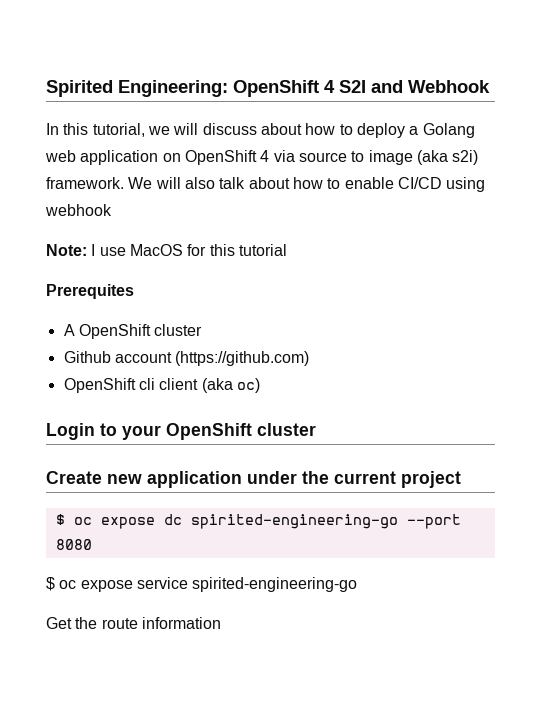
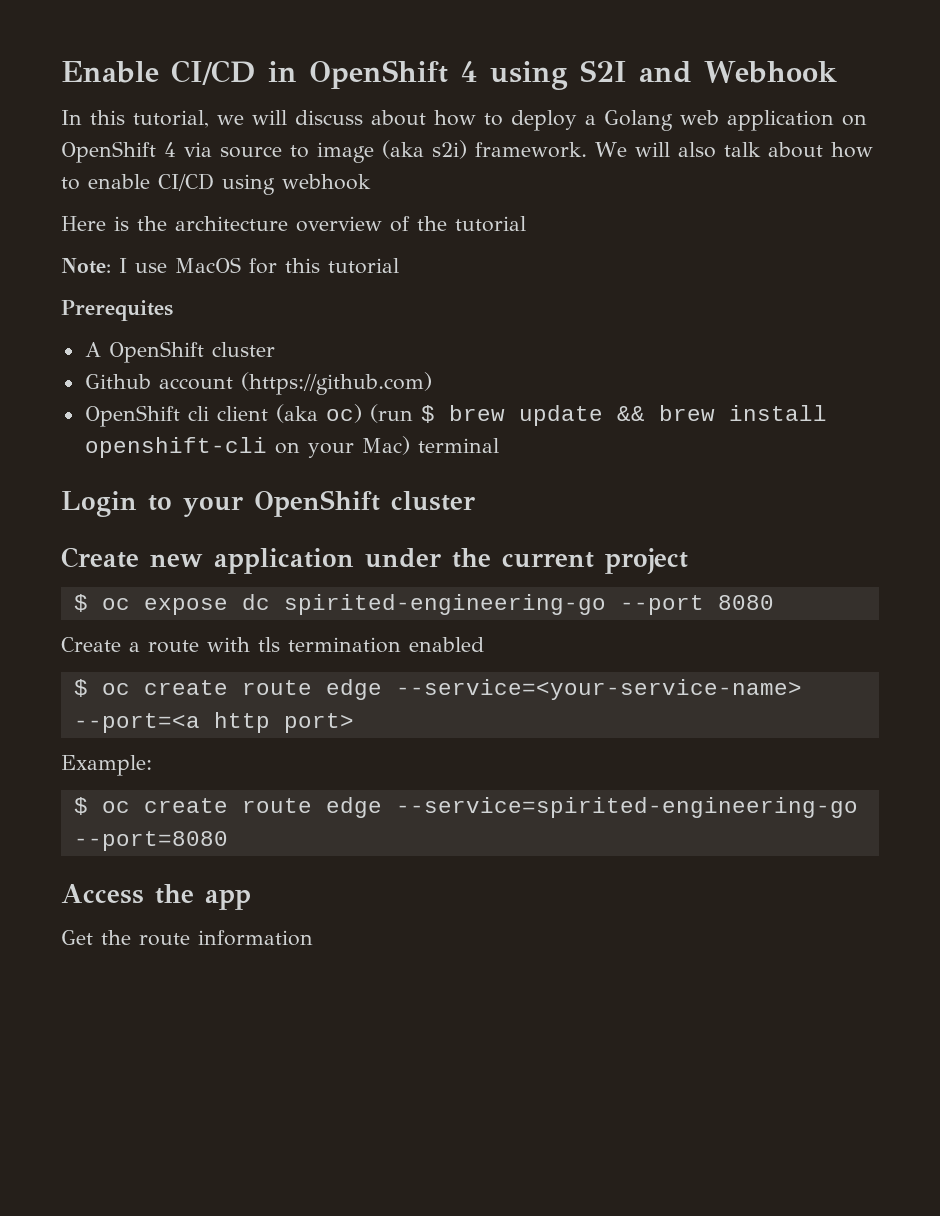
- Spirited Engineering: OpenShift 4 S2I and Webhook
+ Enable CI/CD in OpenShift 4 using S2I and Webhook
+ Here is the architecture overview of the tutorial
- OpenShift cli client (aka oc)
+ OpenShift cli client (aka oc) (run $ brew update && brew install openshift-cli on your Mac) terminal
- $ oc expose service spirited-engineering-go
+ Create a route with tls termination enabled
+ $ oc create route edge --service=<your-service-name> --port=<a http port>
+ Example:
+ $ oc create route edge --service=spirited-engineering-go --port=8080
+ Access the app

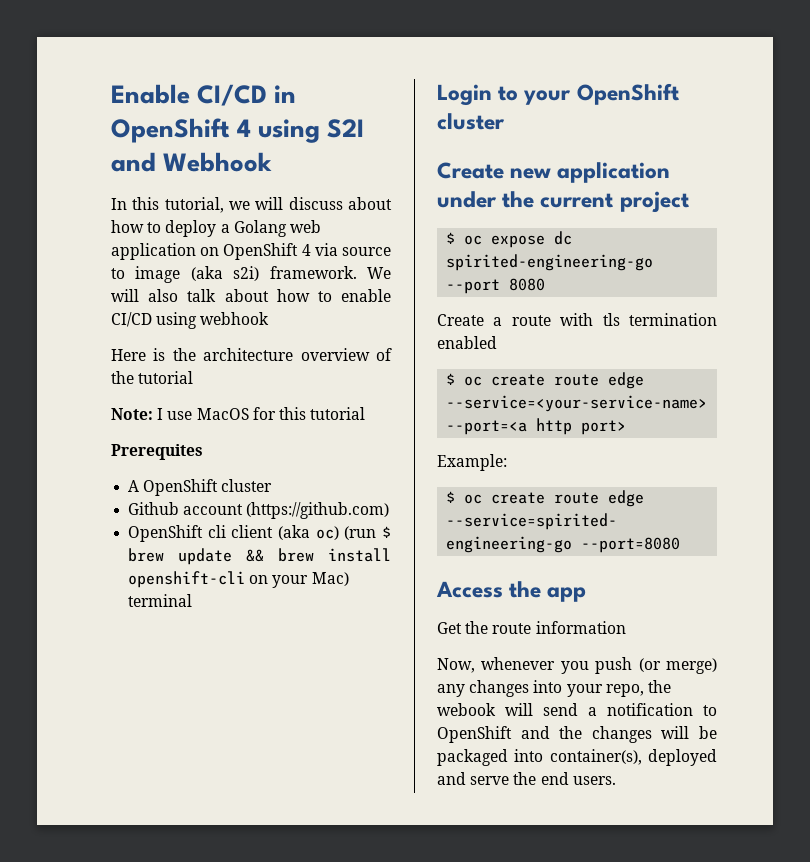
+ Now, whenever you push (or merge) any changes into your repo, the webook will send a notification to OpenShift and the changes will be packaged into container(s), deployed and serve the end users.

